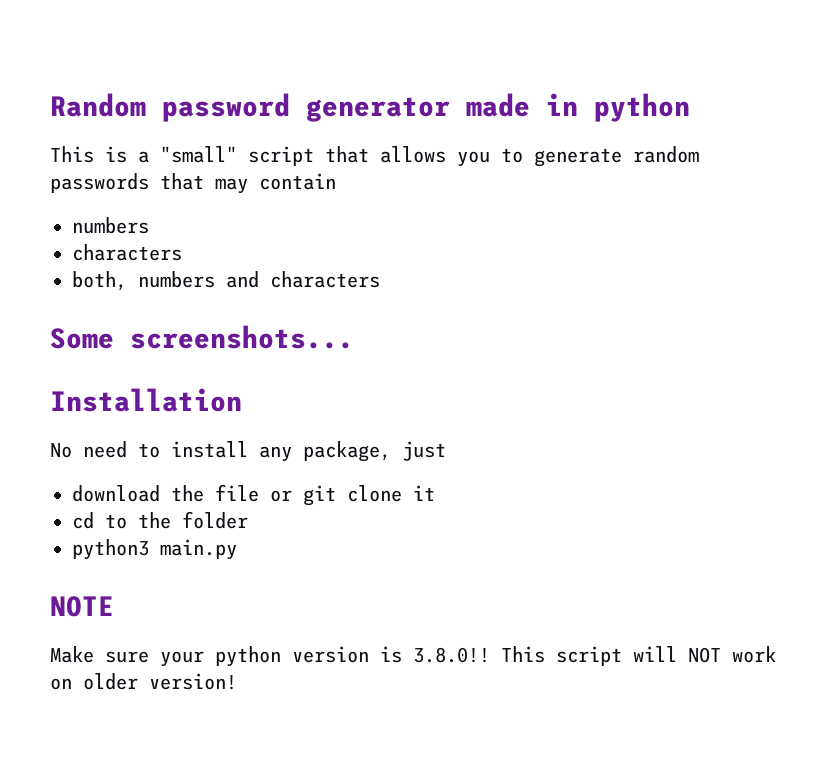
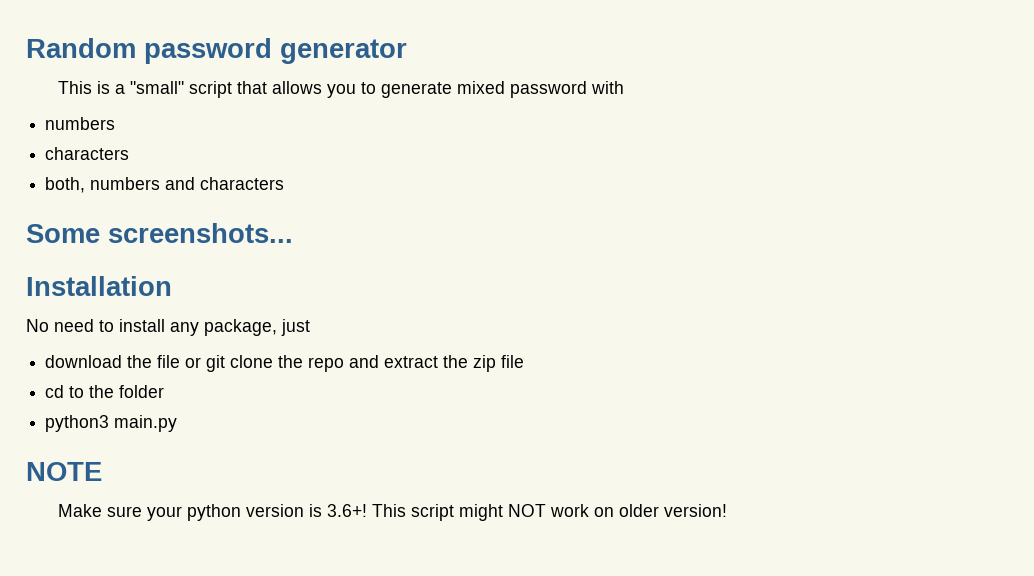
- Random password generator made in python
+ Random password generator
- This is a "small" script that allows you to generate random passwords that may contain
+ This is a "small" script that allows you to generate mixed password with
- download the file or git clone it
+ download the file or git clone the repo and extract the zip file
- Make sure your python version is 3.8.0!!
+ Make sure your python version is 3.6+!
- This script will NOT work on older version!
+ This script might NOT work on older version!

